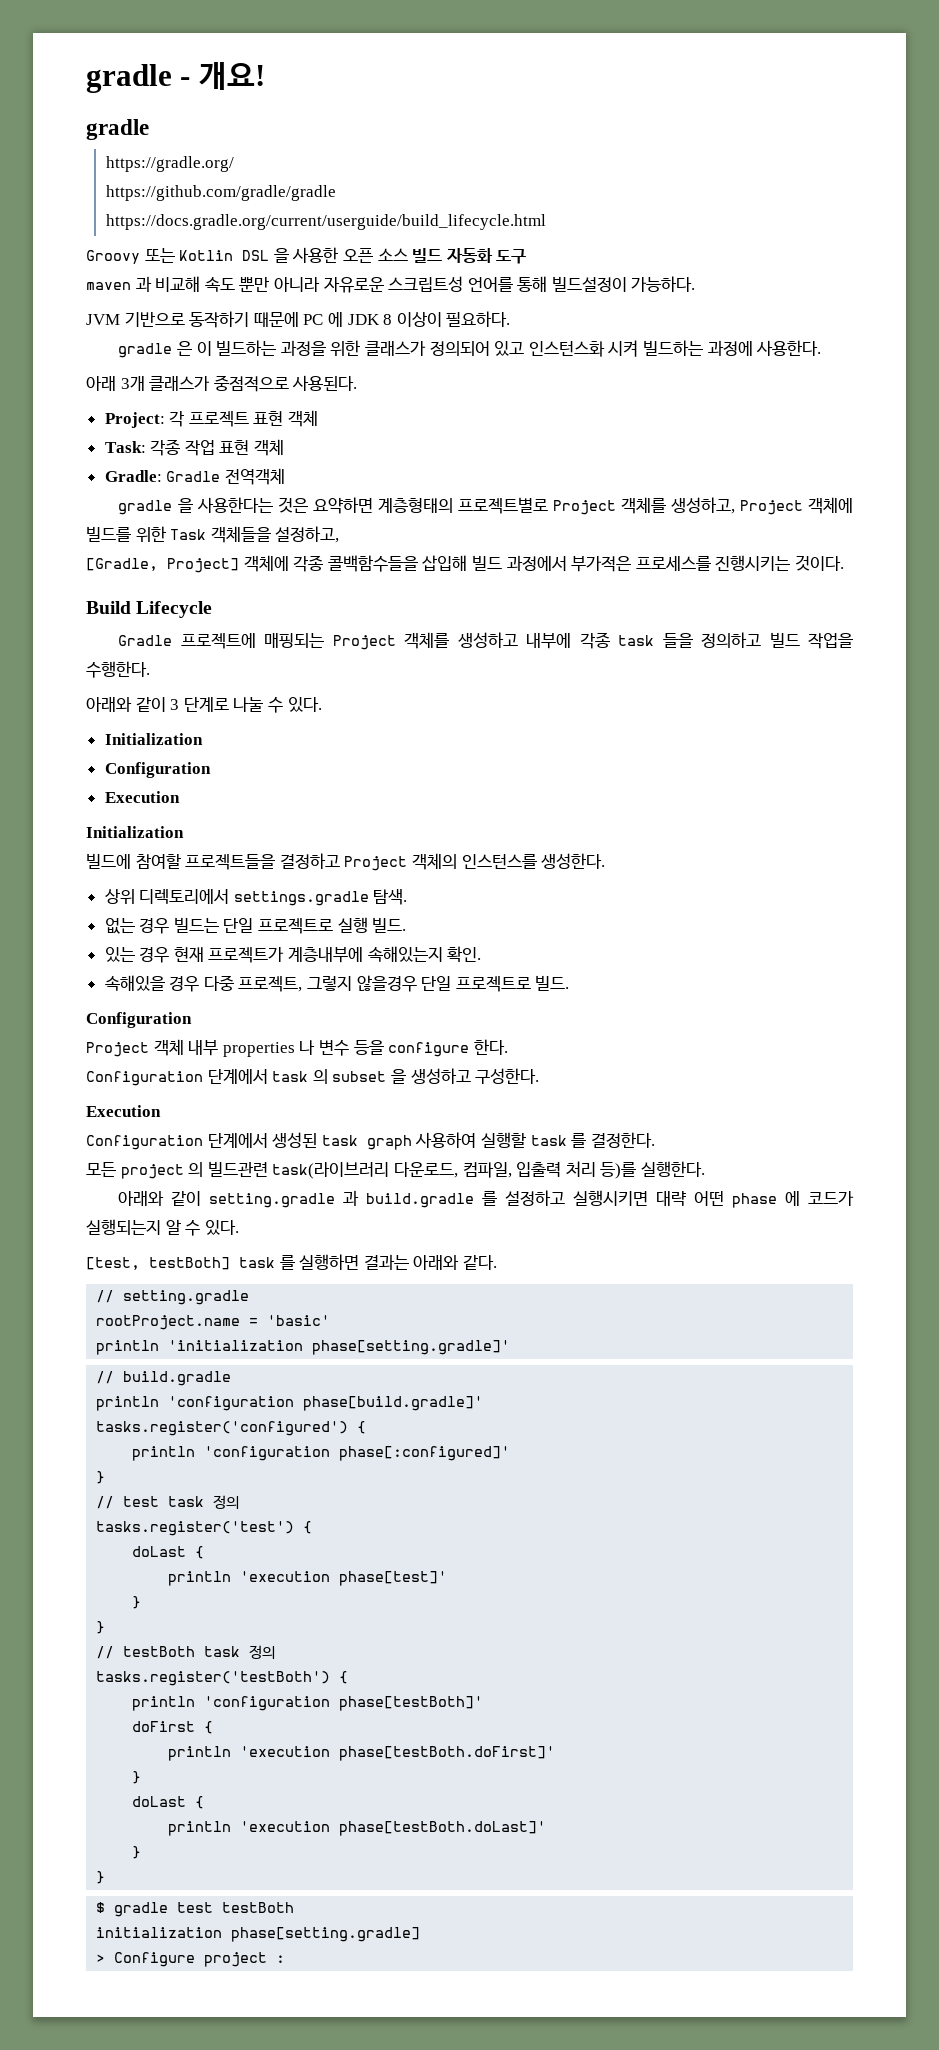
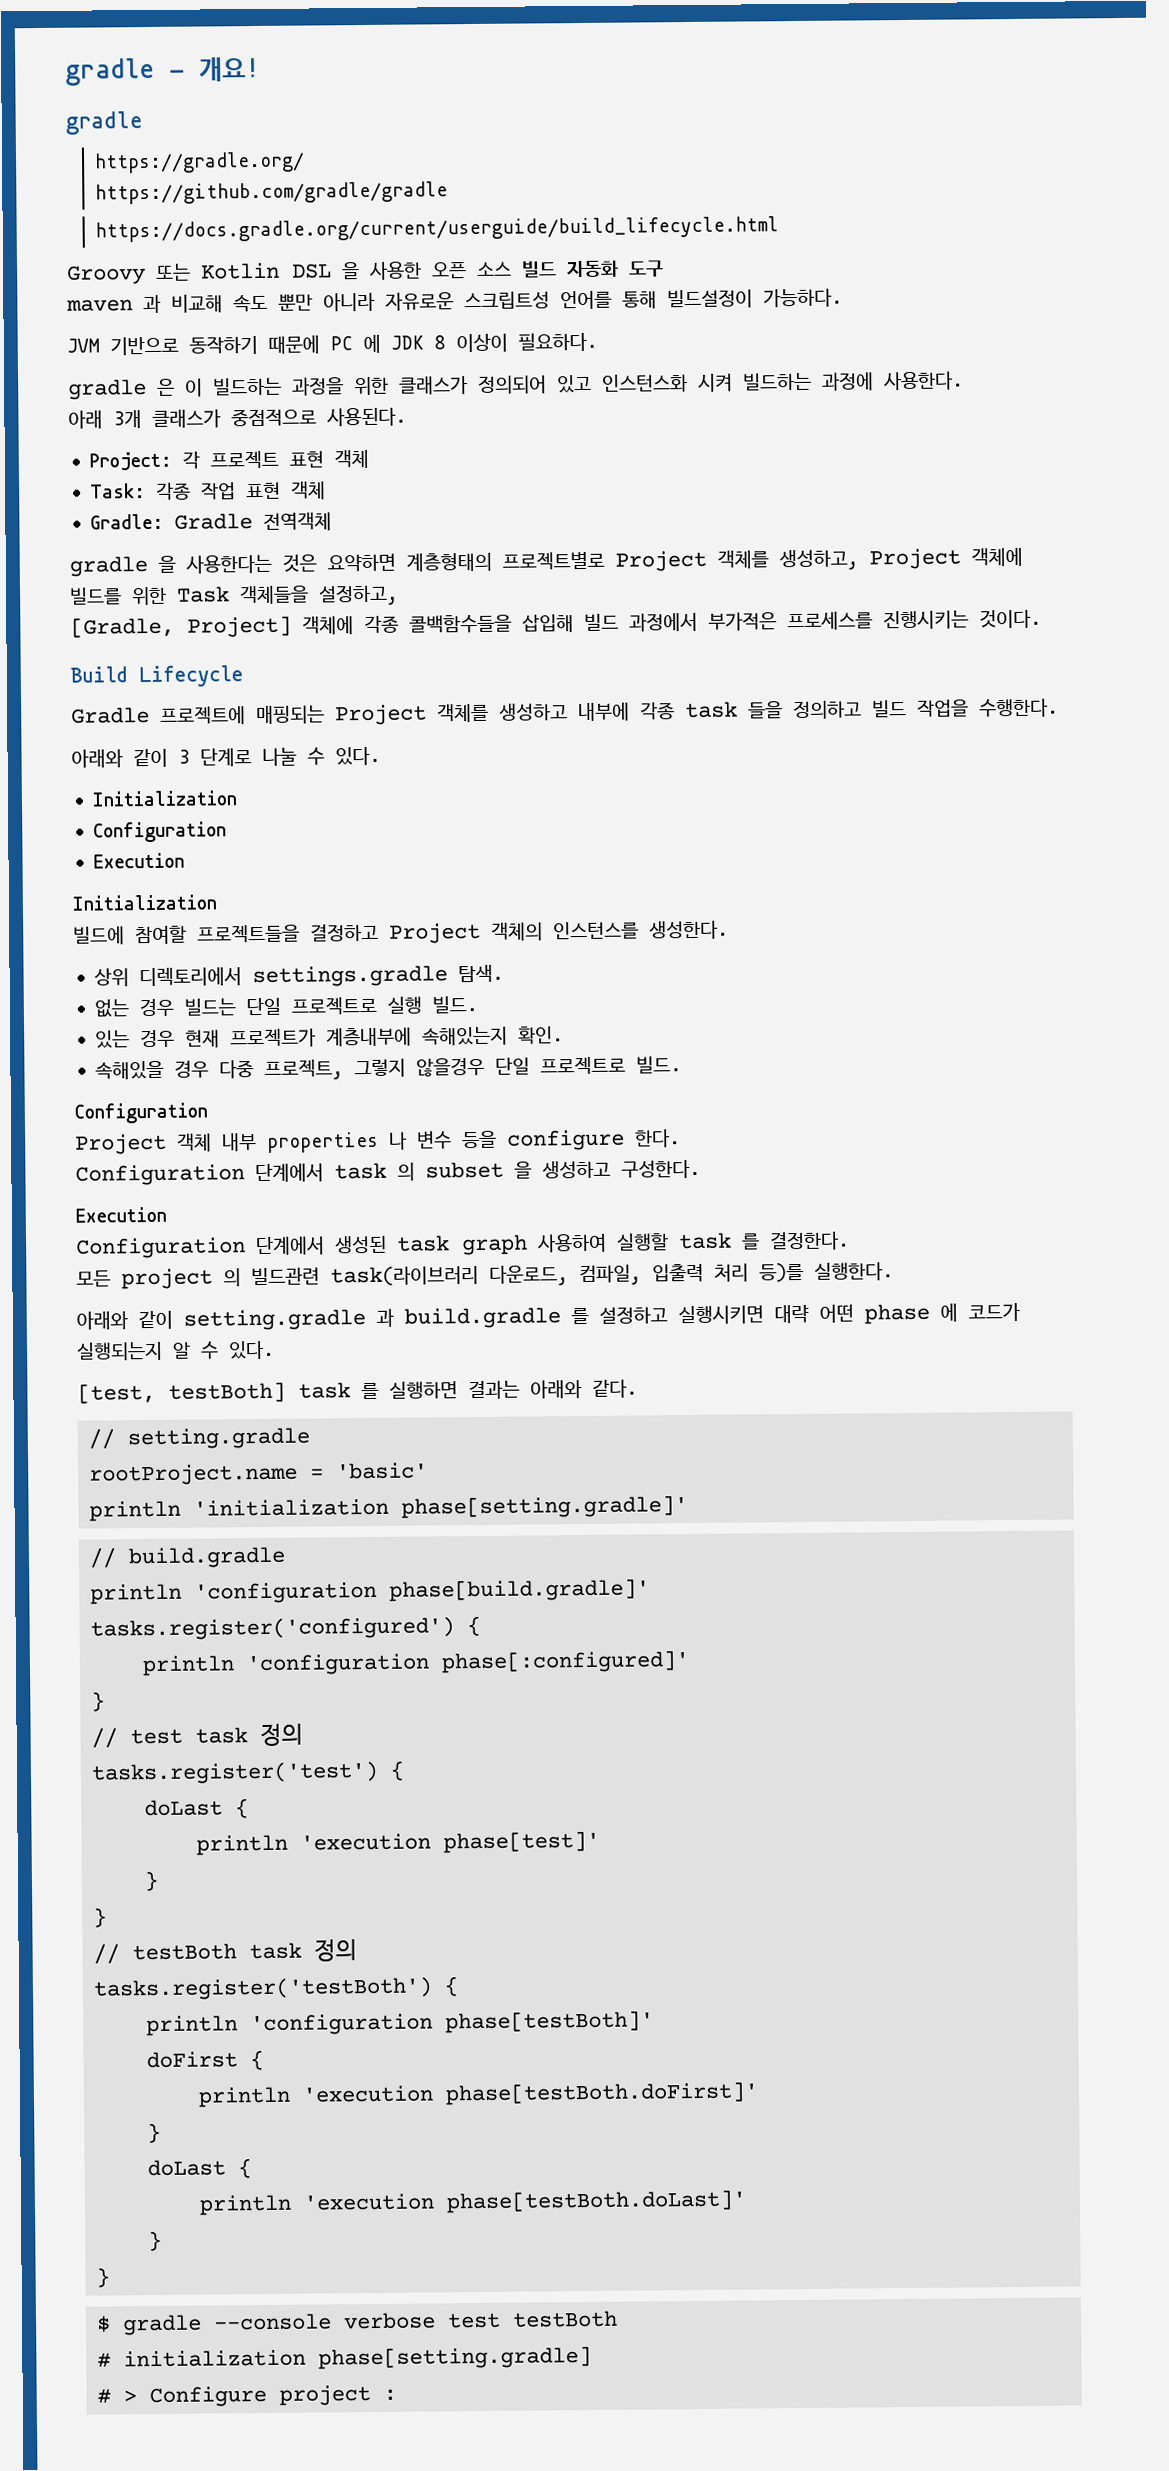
- $ gradle test testBoth
+ $ gradle --console verbose test testBoth
- initialization phase[setting.gradle]
+ # initialization phase[setting.gradle]
- > Configure project :
+ # > Configure project :

